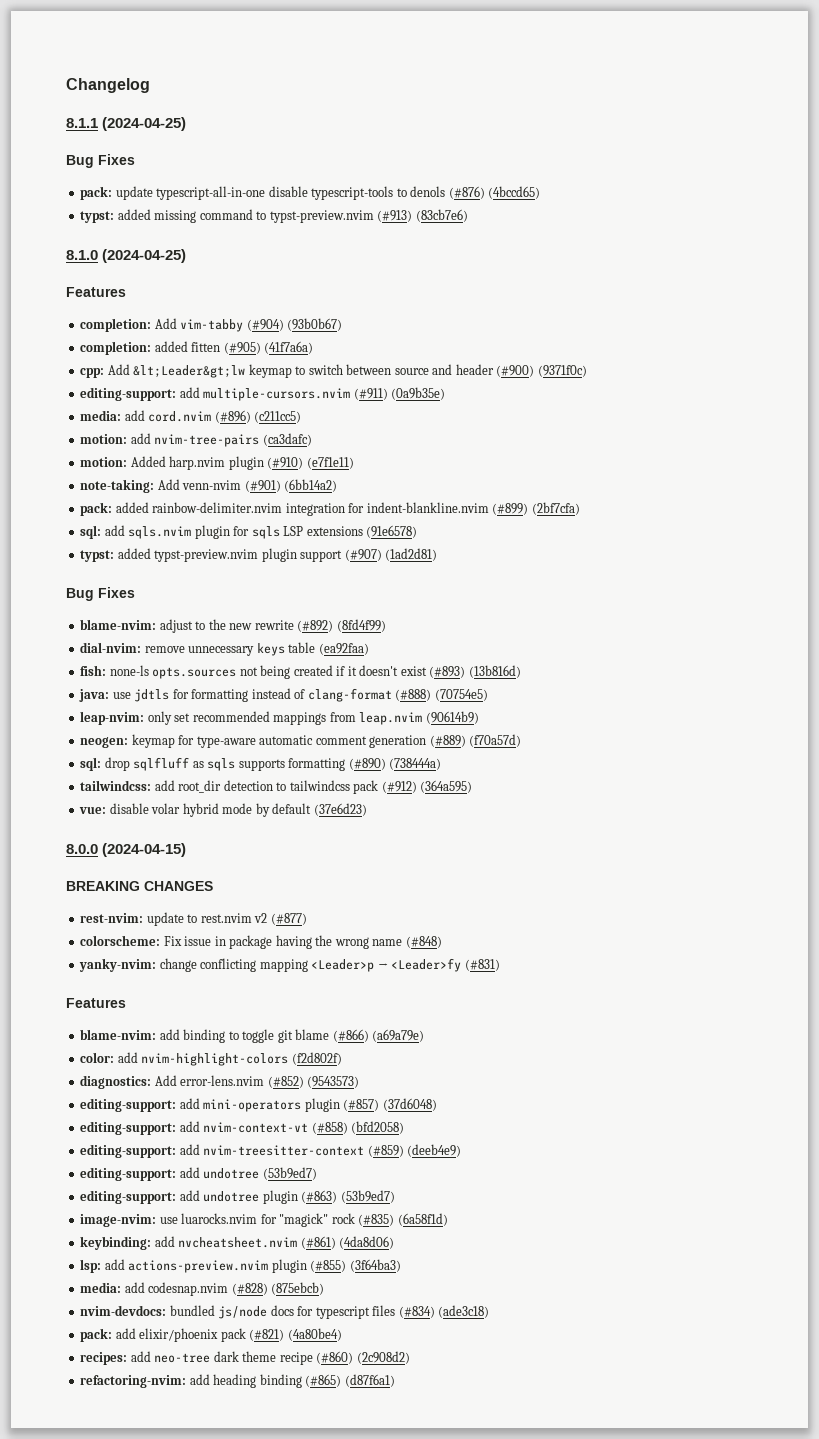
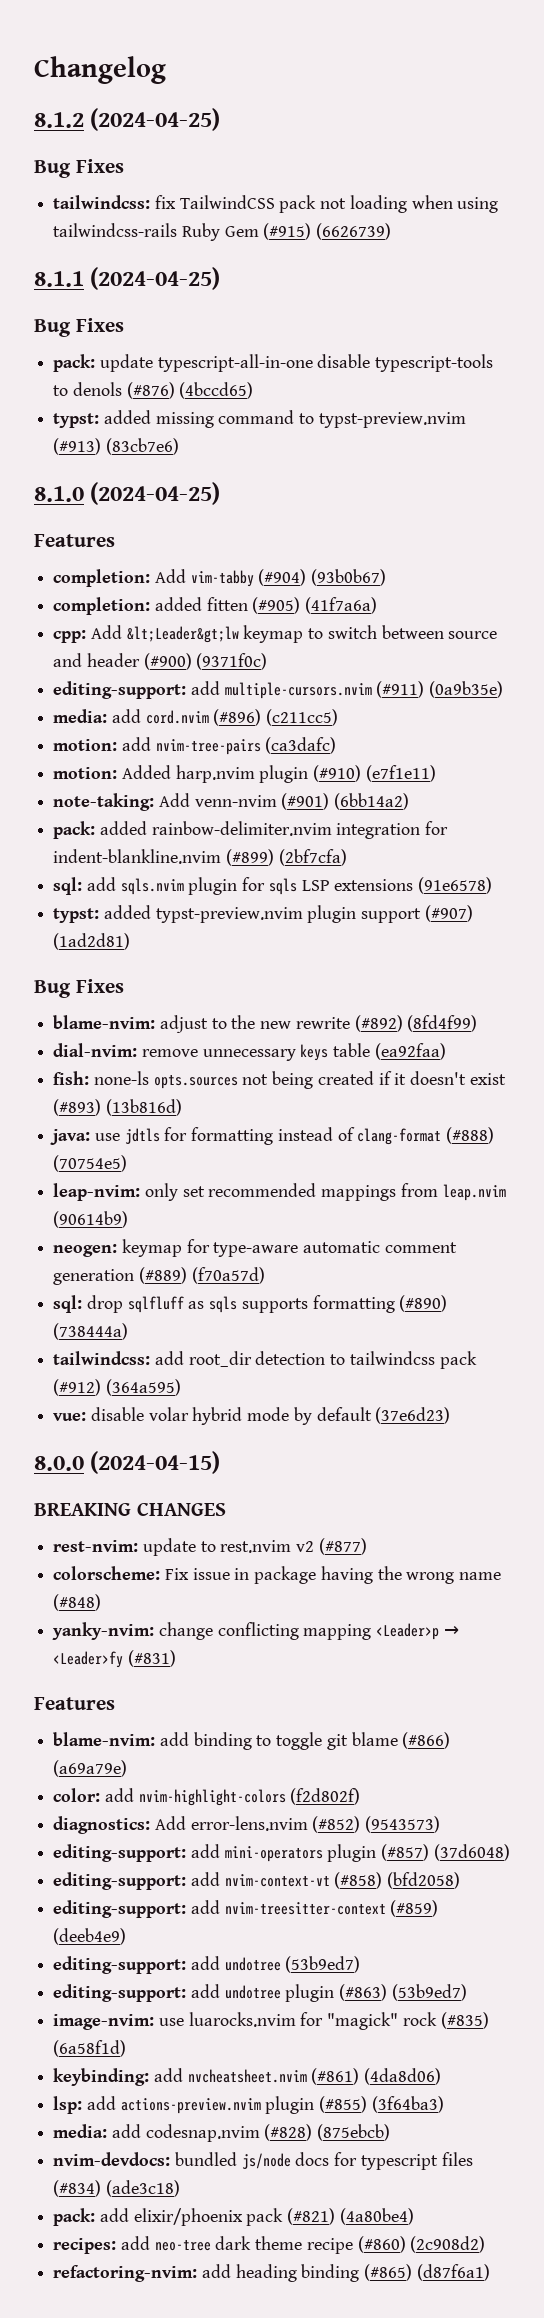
+ 8.1.2 (2024-04-25)
+ Bug Fixes
+ tailwindcss: fix TailwindCSS pack not loading when using tailwindcss-rails Ruby Gem (#915) (6626739)

